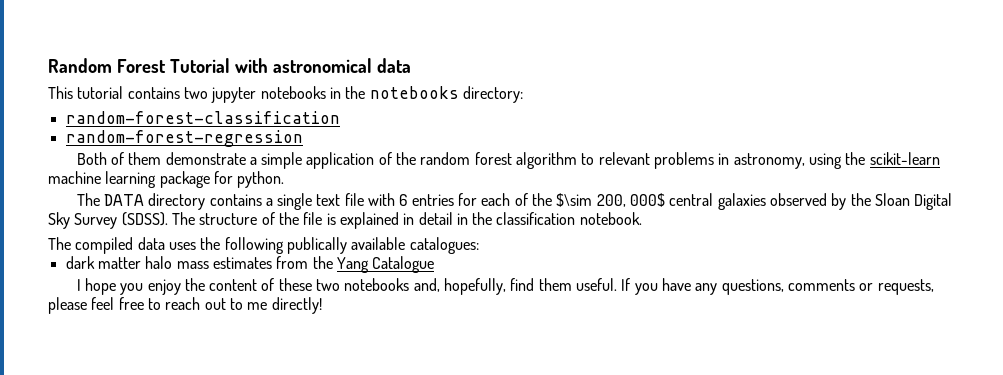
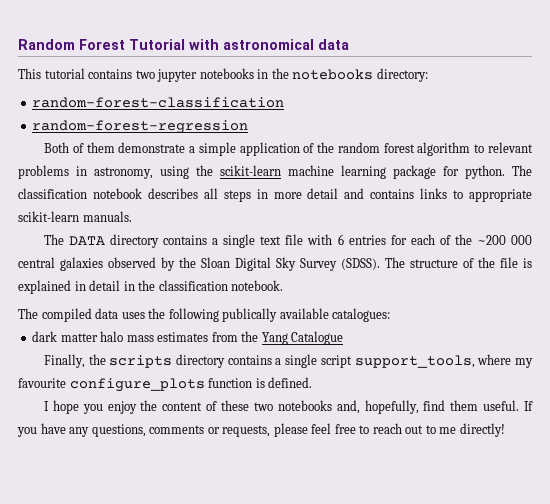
+ The classification notebook describes all steps in more detail and contains links to appropriate scikit-learn manuals.
- The DATA directory contains a single text file with 6 entries for each of the $\sim 200, 000$ central galaxies observed by the Sloan Digital Sky Survey (SDSS).
+ The DATA directory contains a single text file with 6 entries for each of the ~200 000 central galaxies observed by the Sloan Digital Sky Survey (SDSS).
+ Finally, the scripts directory contains a single script support_tools, where my favourite configure_plots function is defined.

